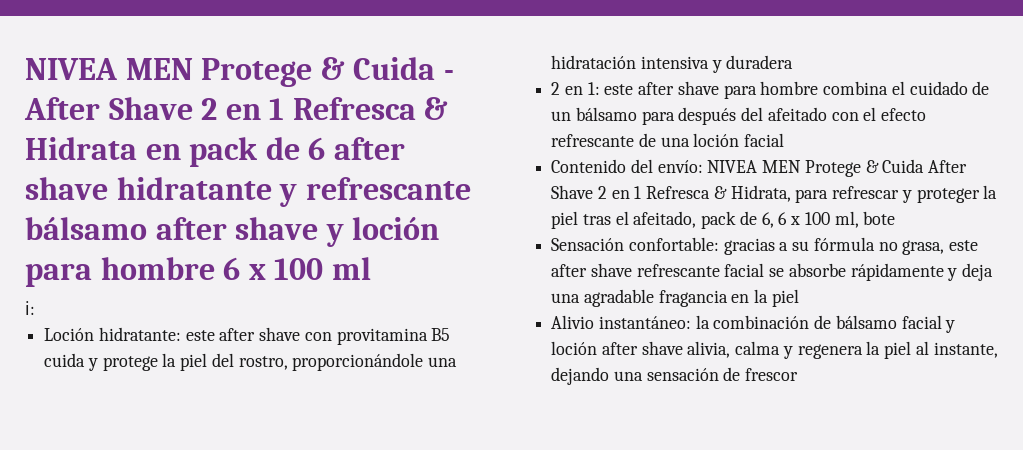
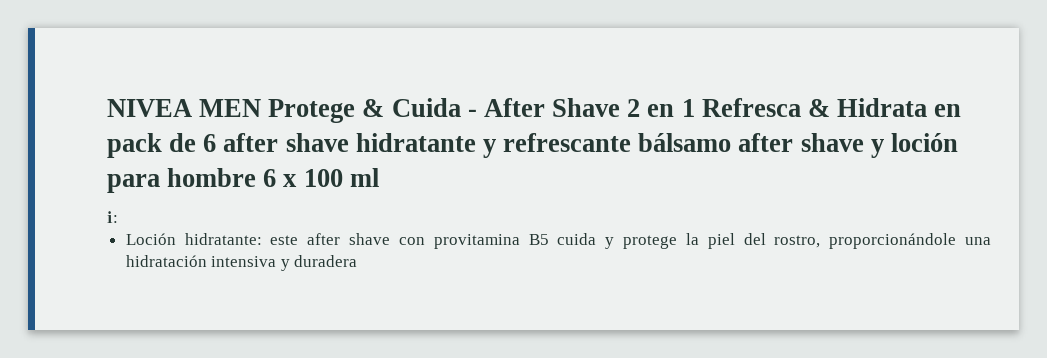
- 2 en 1: este after shave para hombre combina el cuidado de un bálsamo para después del afeitado con el efecto refrescante de una loción facial
- Contenido del envío: NIVEA MEN Protege & Cuida After Shave 2 en 1 Refresca & Hidrata, para refrescar y proteger la piel tras el afeitado, pack de 6, 6 x 100 ml, bote
- Sensación confortable: gracias a su fórmula no grasa, este after shave refrescante facial se absorbe rápidamente y deja una agradable fragancia en la piel
- Alivio instantáneo: la combinación de bálsamo facial y loción after shave alivia, calma y regenera la piel al instante, dejando una sensación de frescor

